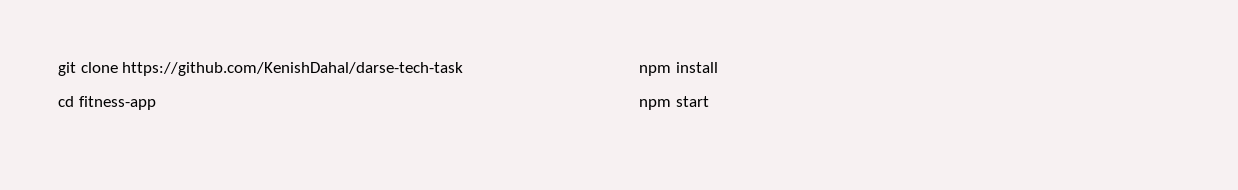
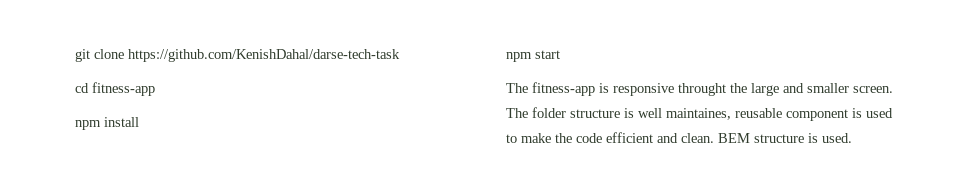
+ The fitness-app is responsive throught the large and smaller screen. The folder structure is well maintaines, reusable component is used to make the code efficient and clean. BEM structure is used.

